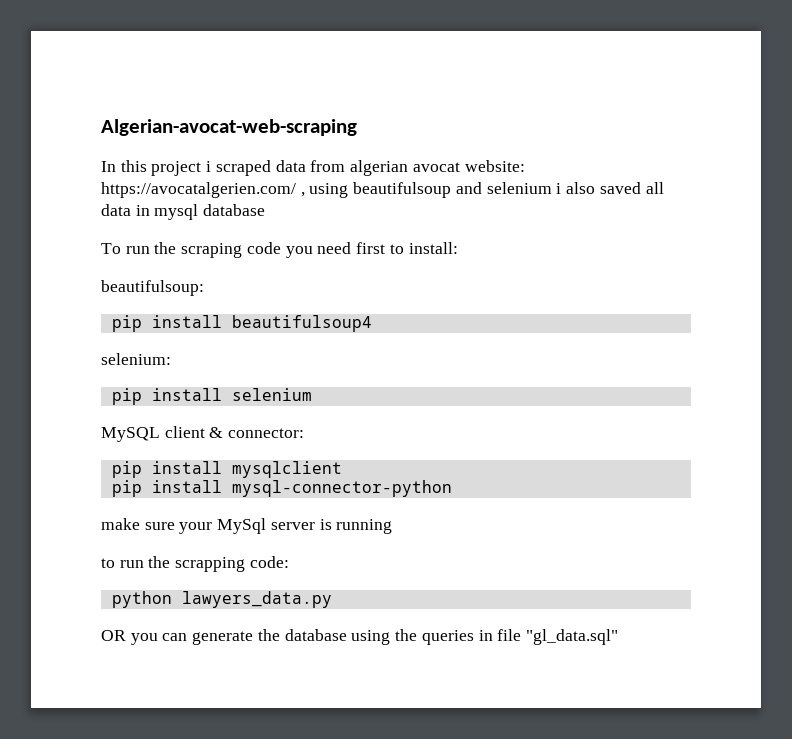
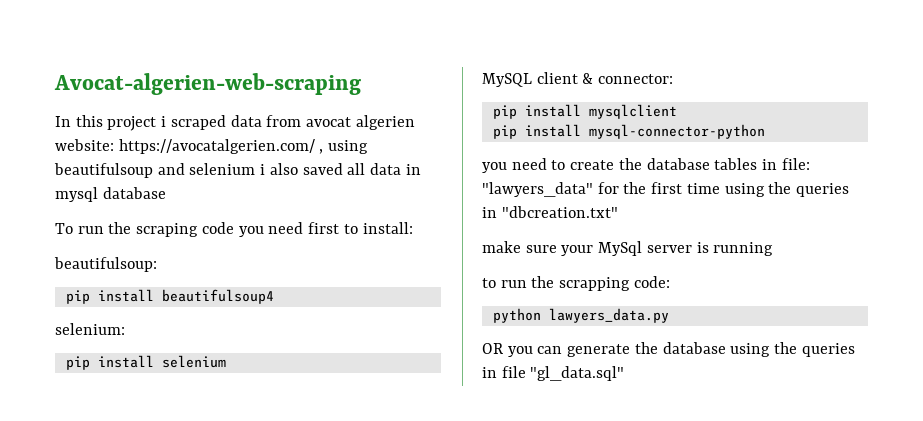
- Algerian-avocat-web-scraping
+ Avocat-algerien-web-scraping
- In this project i scraped data from algerian avocat website: https://avocatalgerien.com/ , using beautifulsoup and selenium i also saved all data in mysql database
+ In this project i scraped data from avocat algerien website: https://avocatalgerien.com/ , using beautifulsoup and selenium i also saved all data in mysql database
+ you need to create the database tables in file: "lawyers_data" for the first time using the queries in "dbcreation.txt"

